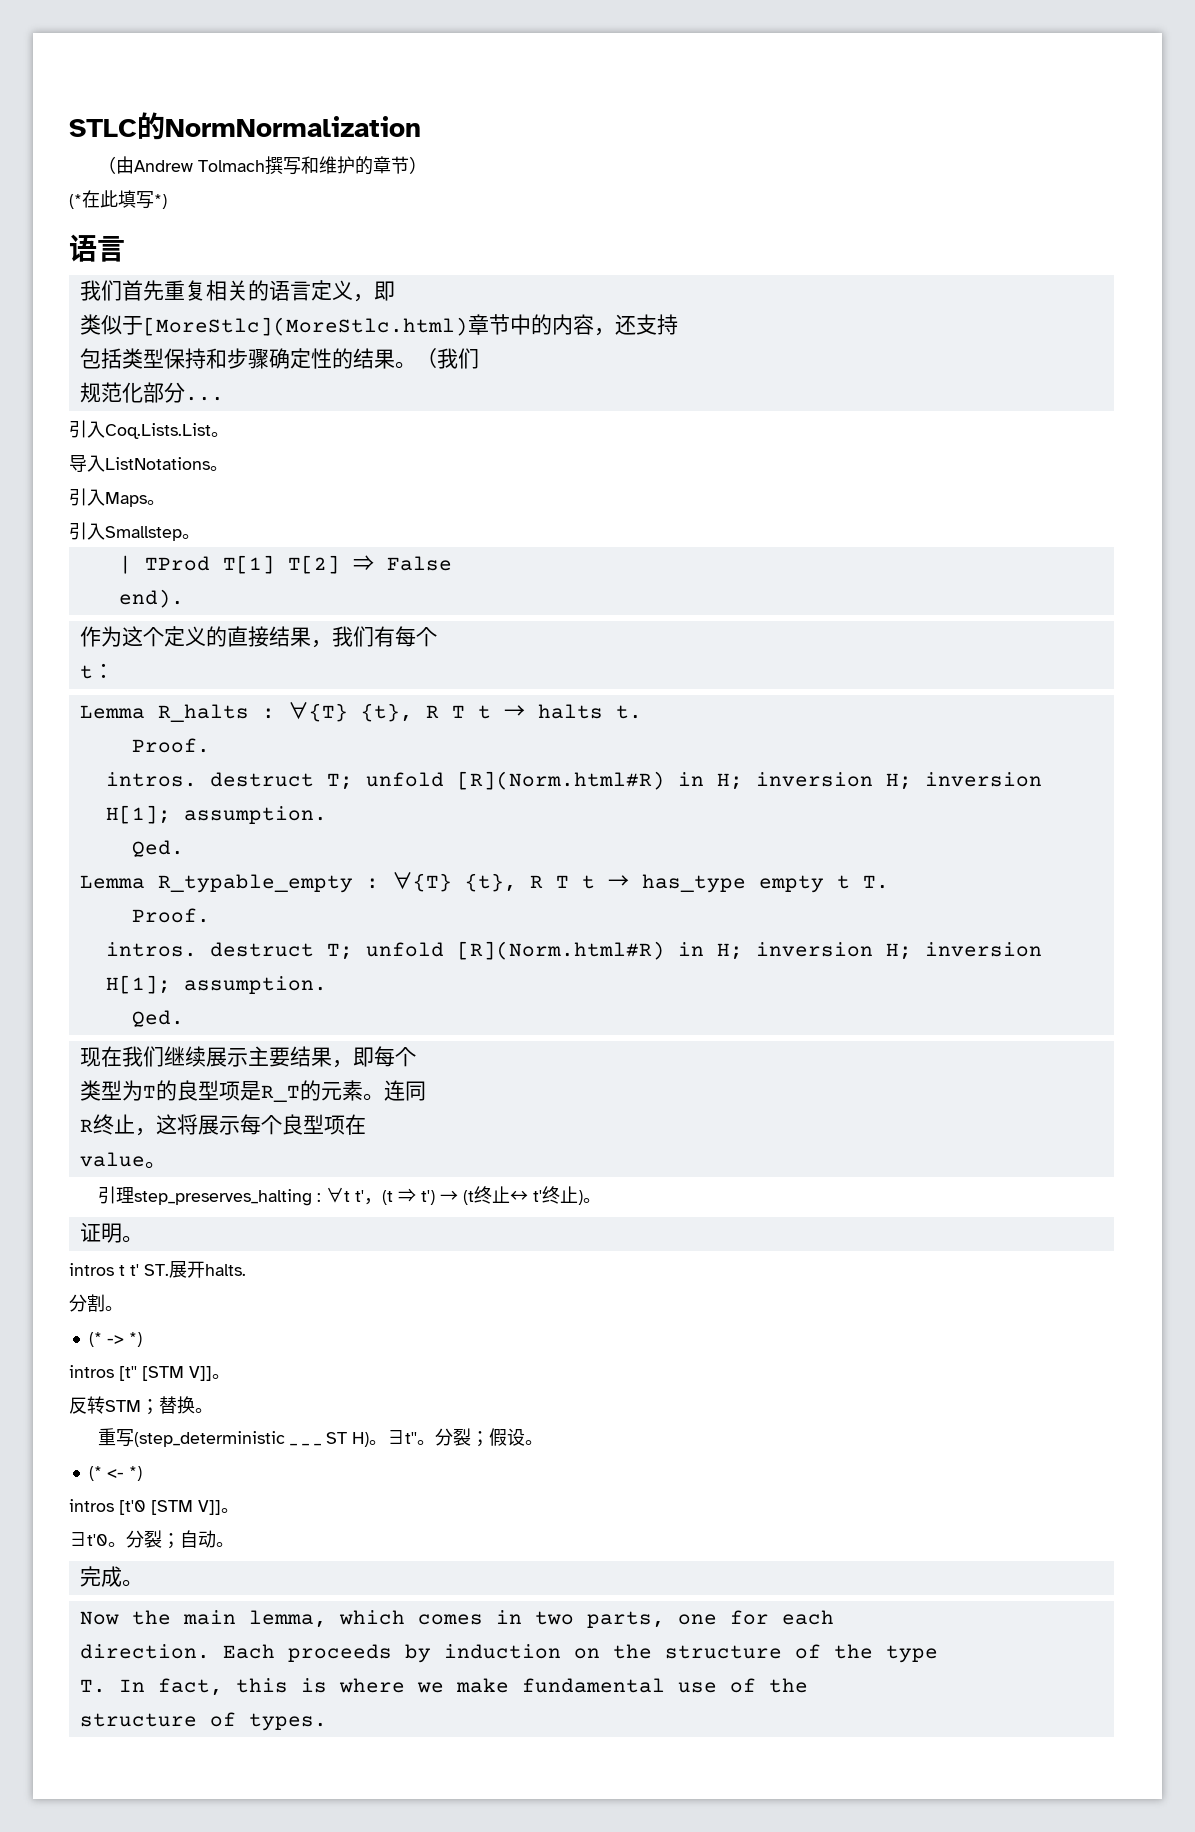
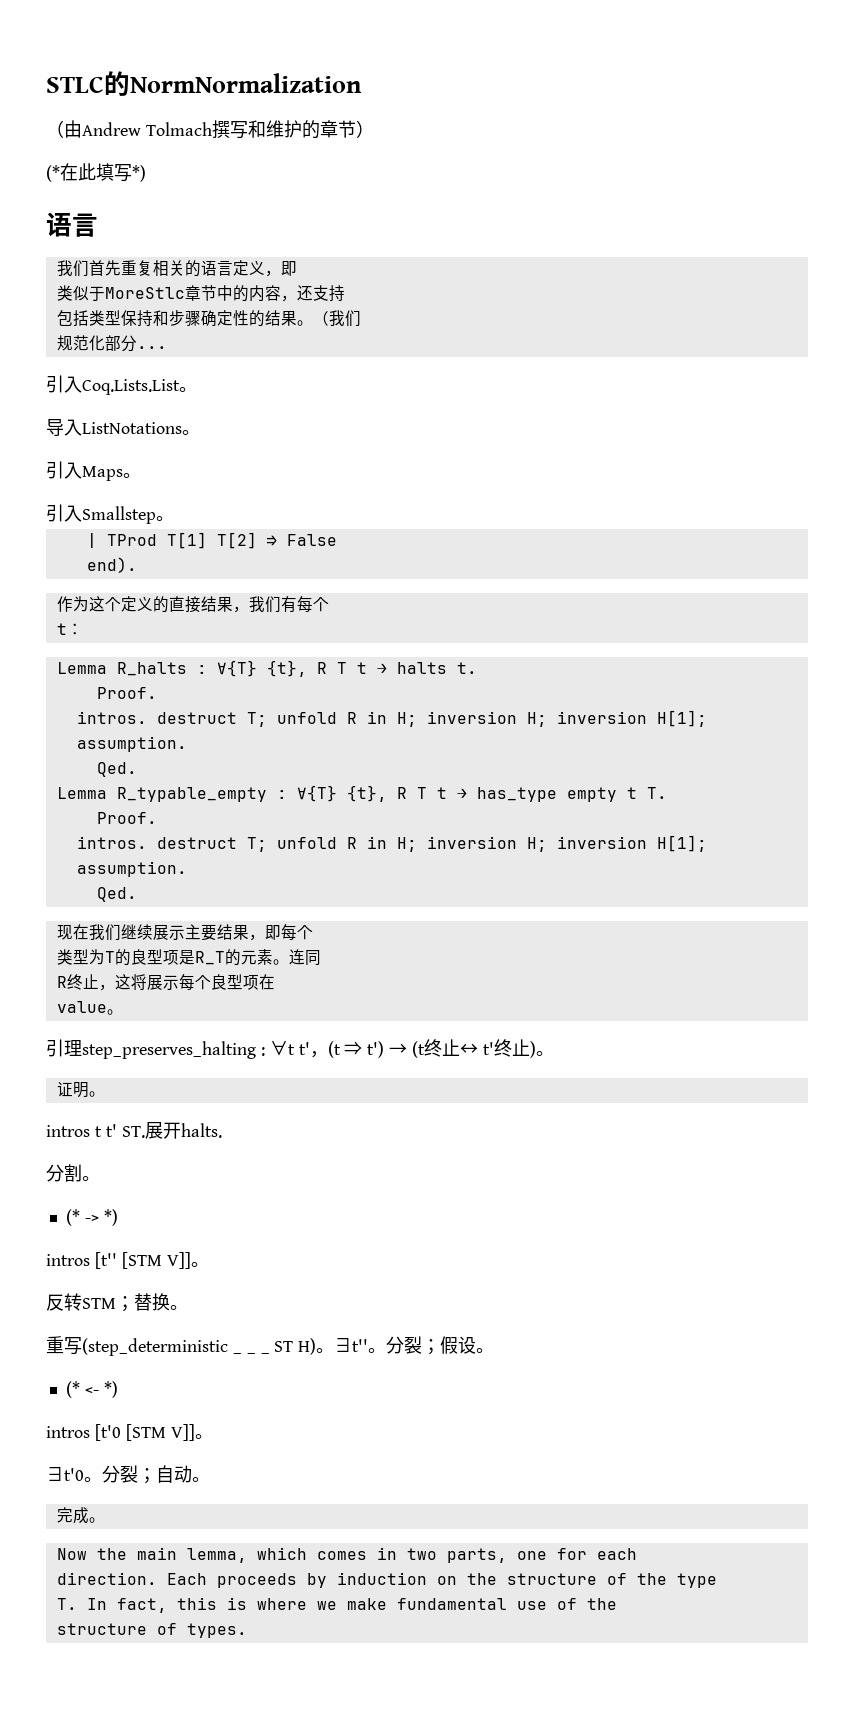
- 类似于[MoreStlc](MoreStlc.html)章节中的内容，还支持
+ 类似于MoreStlc章节中的内容，还支持
  Lemma R_halts : ∀{T} {t}, R T t → halts t.
  Proof.
- intros. destruct T; unfold [R](Norm.html#R) in H; inversion H; inversion H[1]; assumption.
+ intros. destruct T; unfold R in H; inversion H; inversion H[1]; assumption.
  Lemma R_typable_empty : ∀{T} {t}, R T t → has_type empty t T.
  Proof.
- intros. destruct T; unfold [R](Norm.html#R) in H; inversion H; inversion H[1]; assumption.
+ intros. destruct T; unfold R in H; inversion H; inversion H[1]; assumption.

